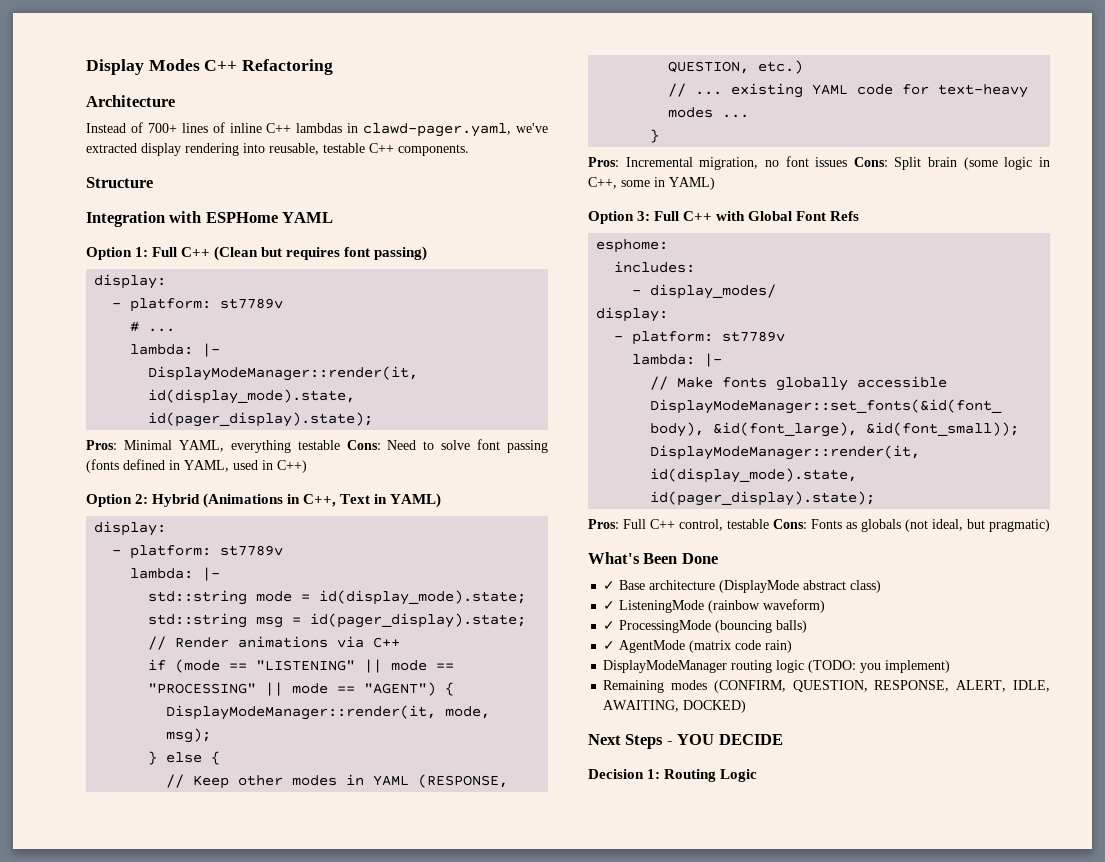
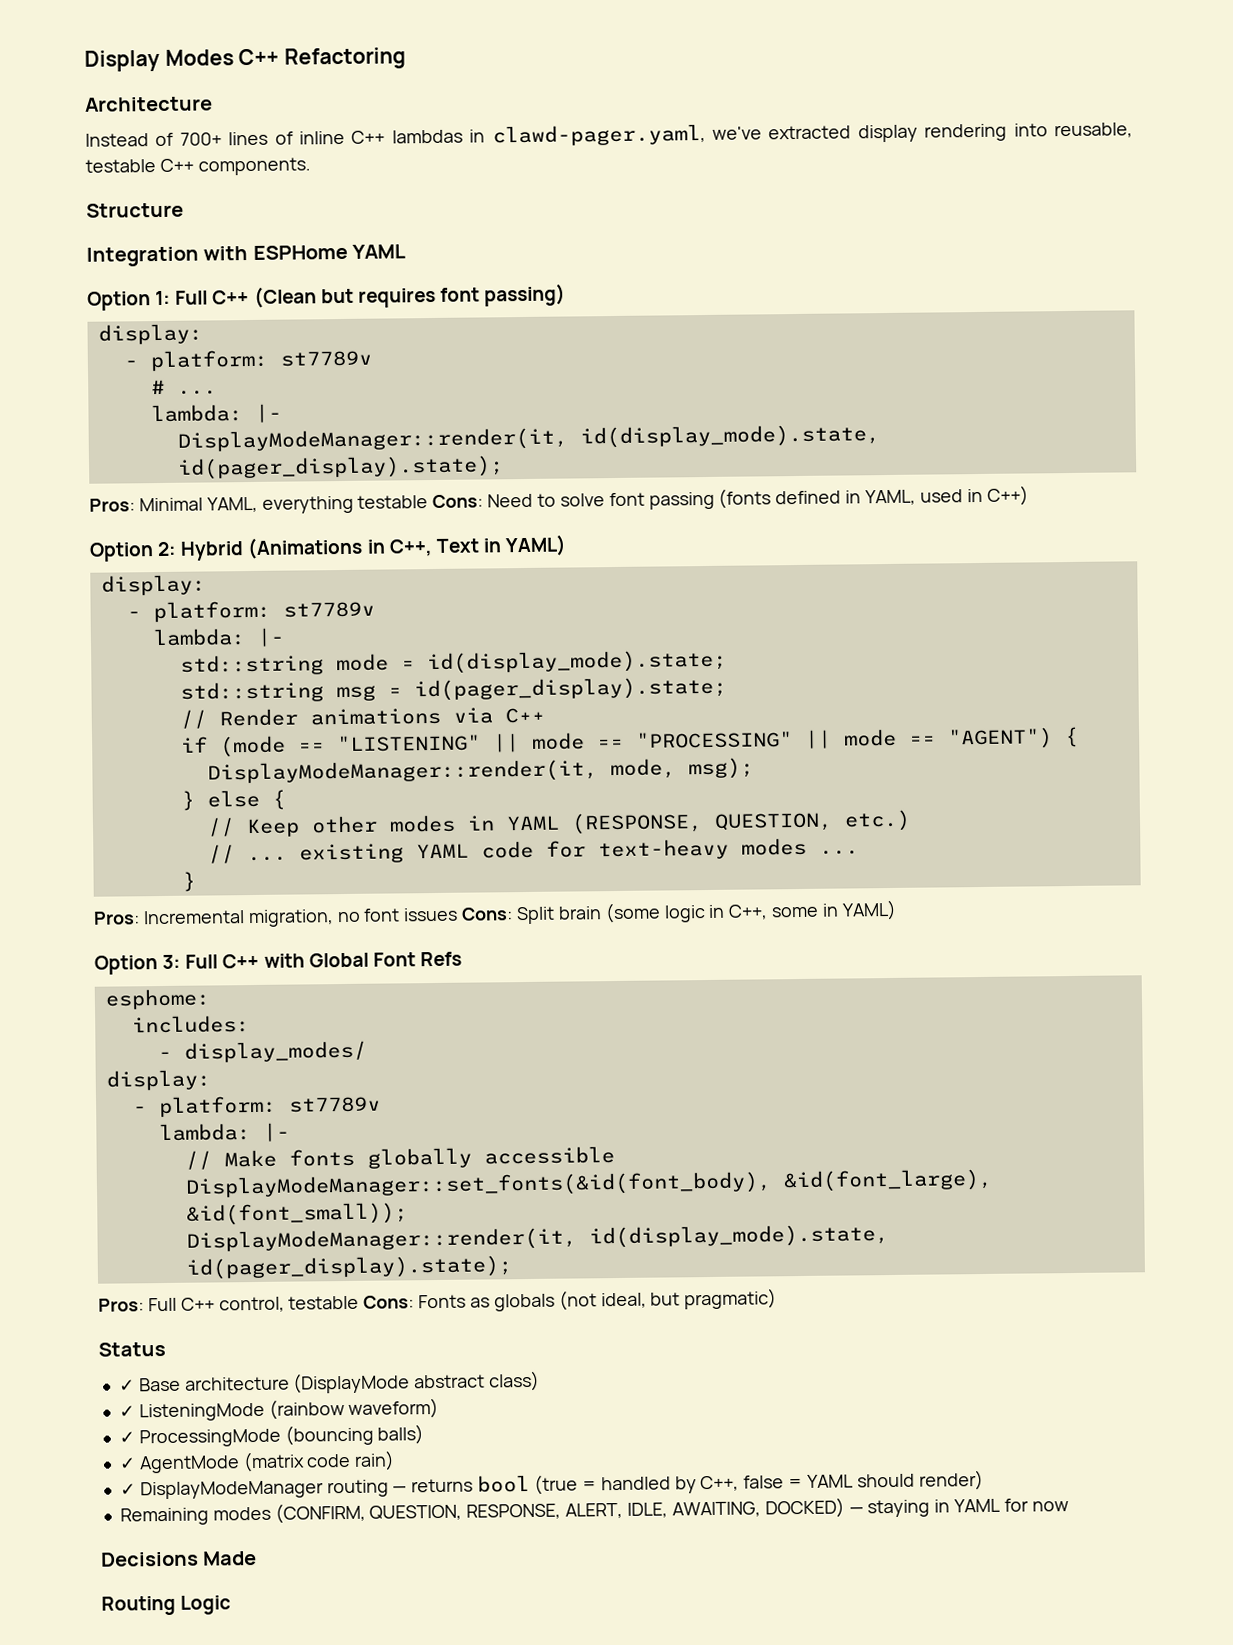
- What's Been Done
+ Status
- DisplayModeManager routing logic (TODO: you implement)
+ ✓ DisplayModeManager routing — returns bool (true = handled by C++, false = YAML should render)
- Remaining modes (CONFIRM, QUESTION, RESPONSE, ALERT, IDLE, AWAITING, DOCKED)
- Next Steps - YOU DECIDE
- Decision 1: Routing Logic
+ Remaining modes (CONFIRM, QUESTION, RESPONSE, ALERT, IDLE, AWAITING, DOCKED) — staying in YAML for now
+ Decisions Made
+ Routing Logic

